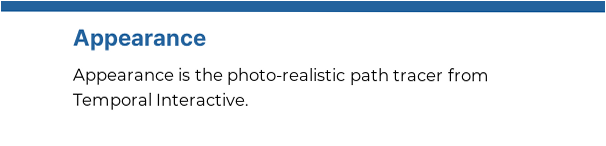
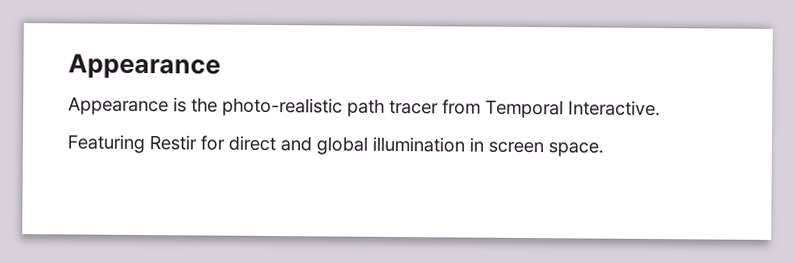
+ Featuring Restir for direct and global illumination in screen space.

